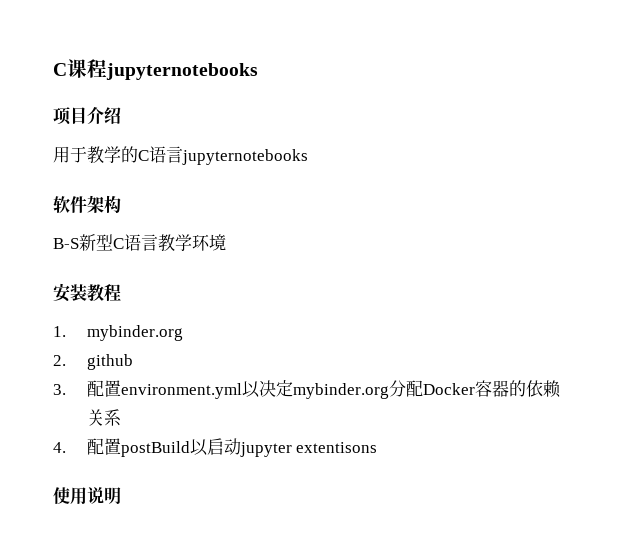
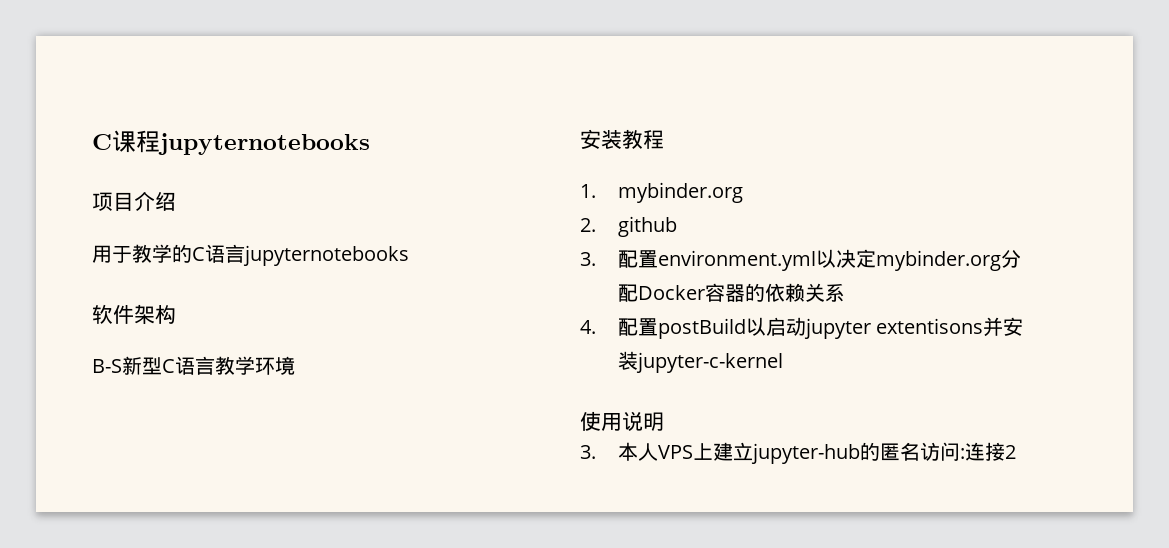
- 4.配置postBuild以启动jupyter extentisons
+ 4.配置postBuild以启动jupyter extentisons并安装jupyter-c-kernel
+ 3.本人VPS上建立jupyter-hub的匿名访问:连接2

